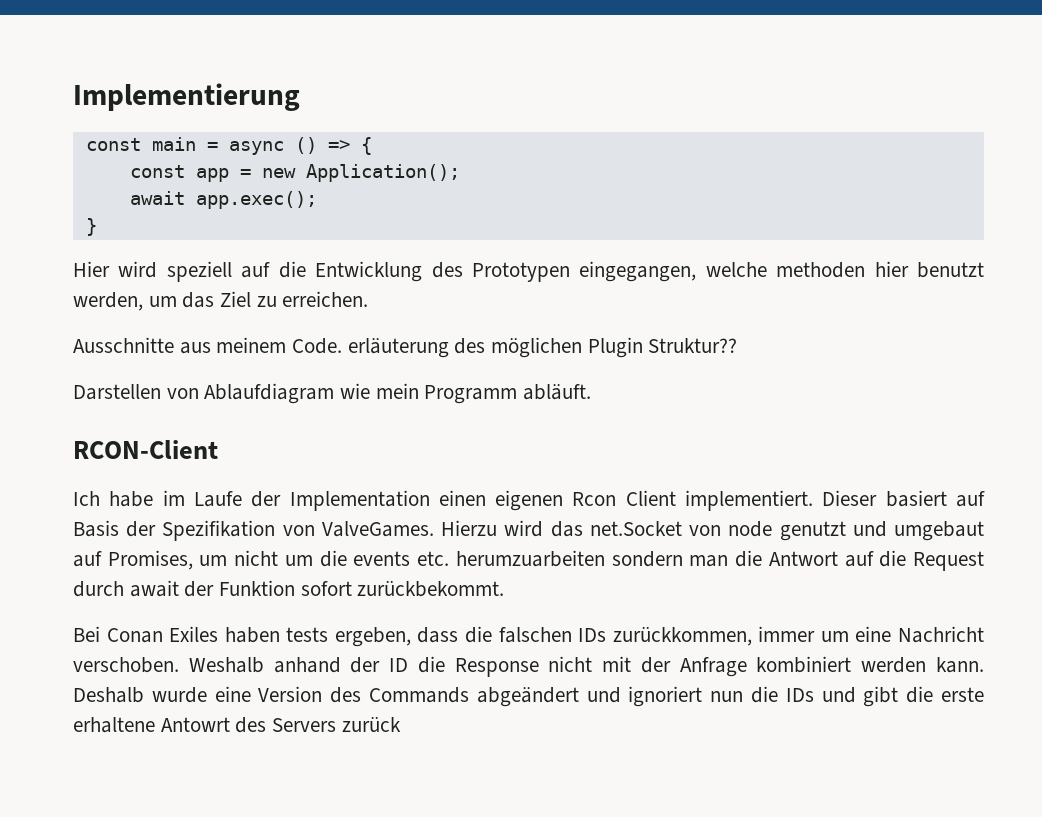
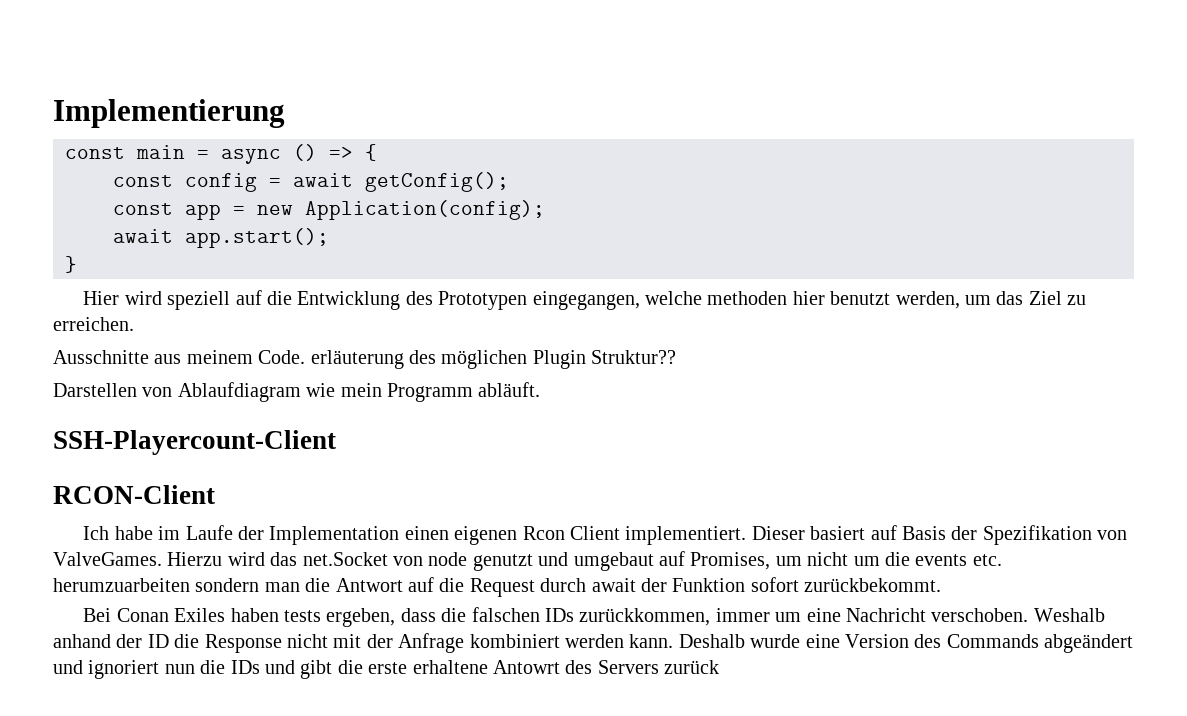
+ const config = await getConfig();
- const app = new Application();
- await app.exec();
+ const app = new Application(config);
+ await app.start();
+ SSH-Playercount-Client

